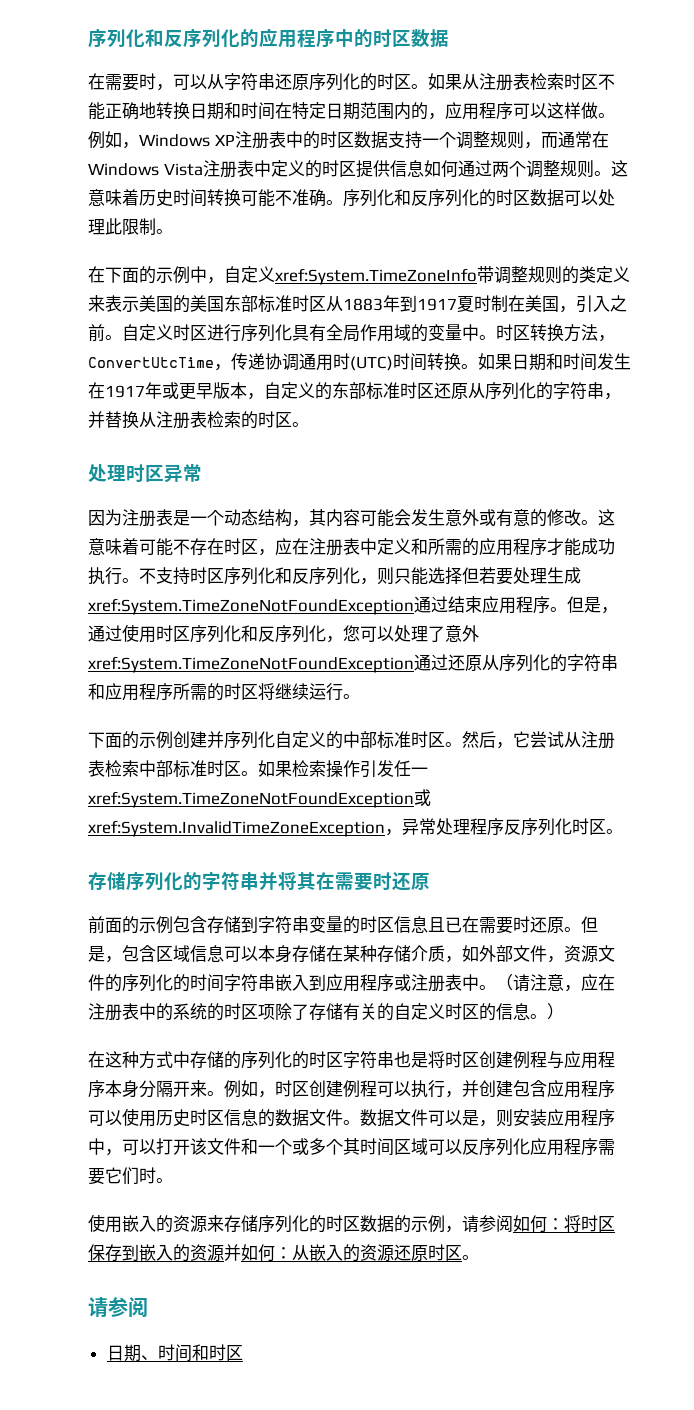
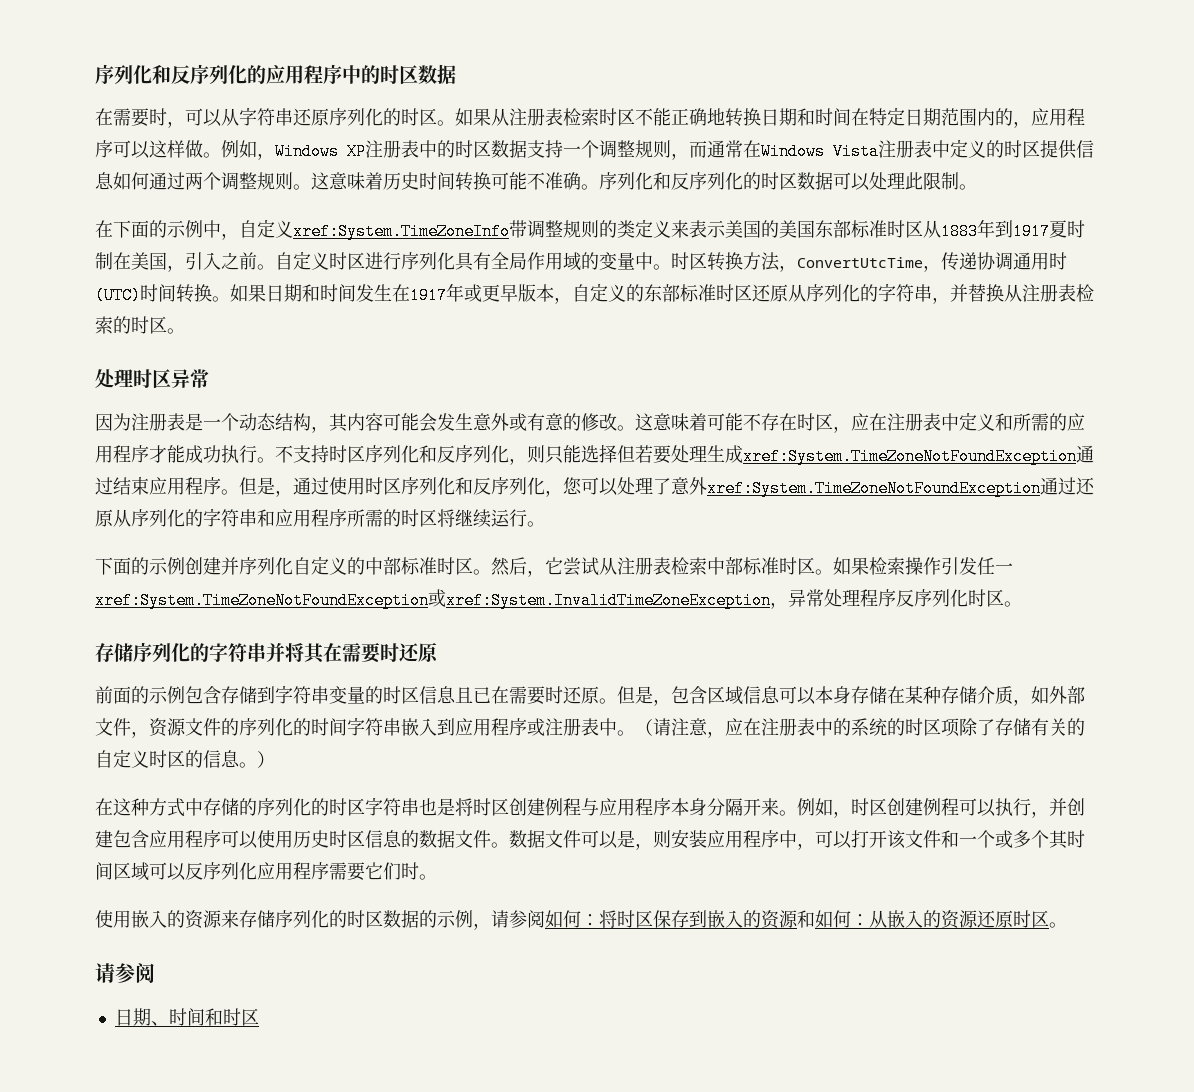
- 使用嵌入的资源来存储序列化的时区数据的示例，请参阅如何：将时区保存到嵌入的资源并如何：从嵌入的资源还原时区。
+ 使用嵌入的资源来存储序列化的时区数据的示例，请参阅如何：将时区保存到嵌入的资源和如何：从嵌入的资源还原时区。

